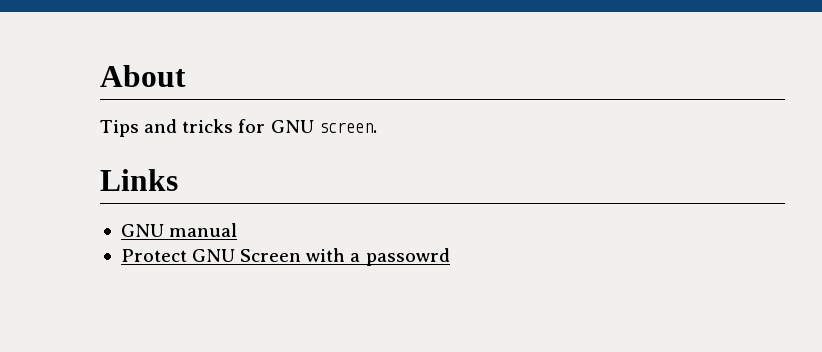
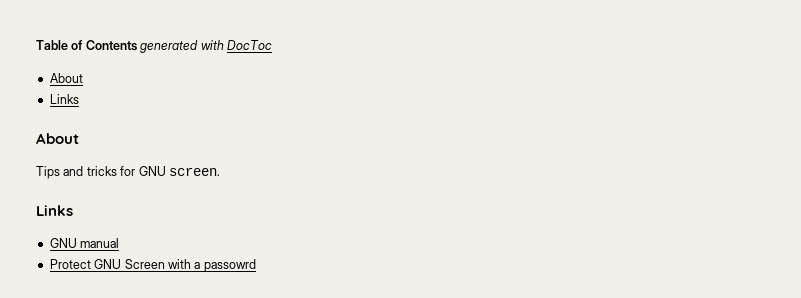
+ Table of Contents generated with DocToc
+ About
+ Links

